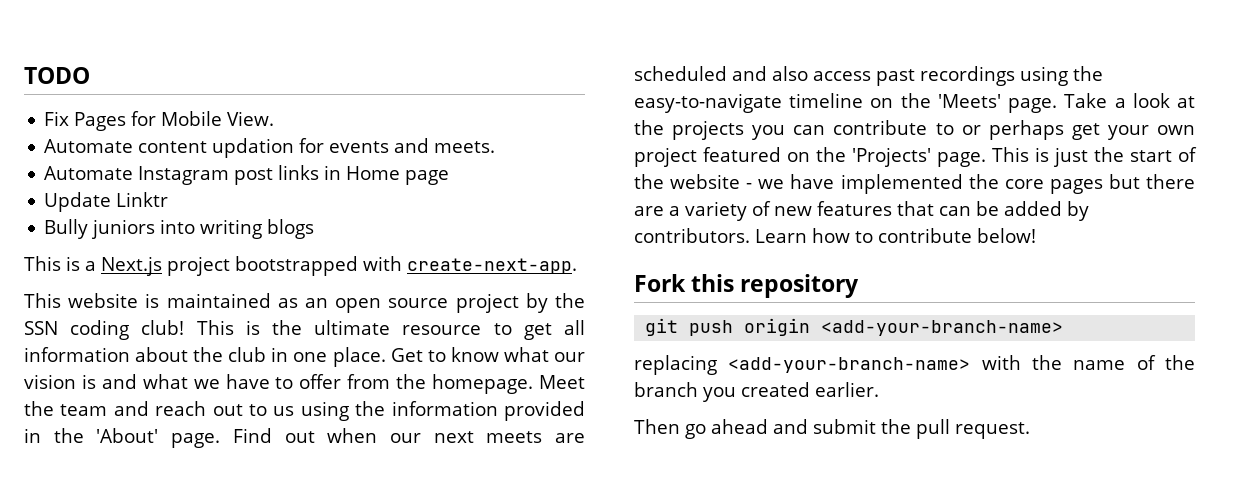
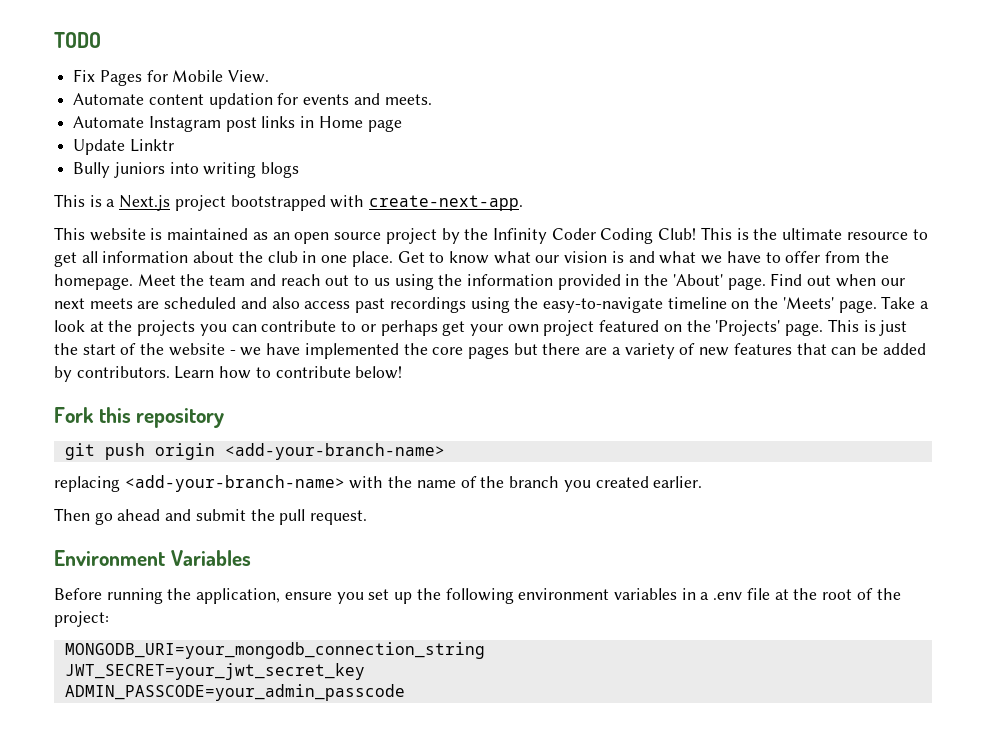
- This website is maintained as an open source project by the SSN coding club!
+ This website is maintained as an open source project by the Infinity Coder Coding Club!
+ Environment Variables
+ Before running the application, ensure you set up the following environment variables in a .env file at the root of the project:
+ MONGODB_URI=your_mongodb_connection_string
+ JWT_SECRET=your_jwt_secret_key
+ ADMIN_PASSCODE=your_admin_passcode

